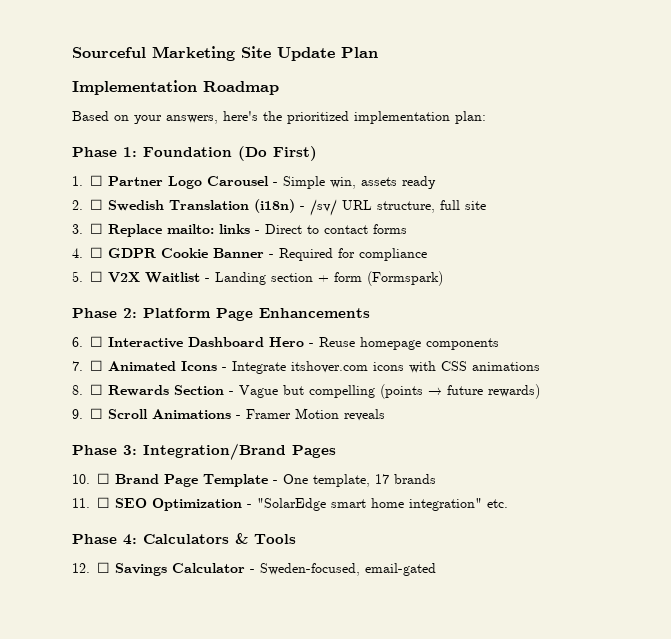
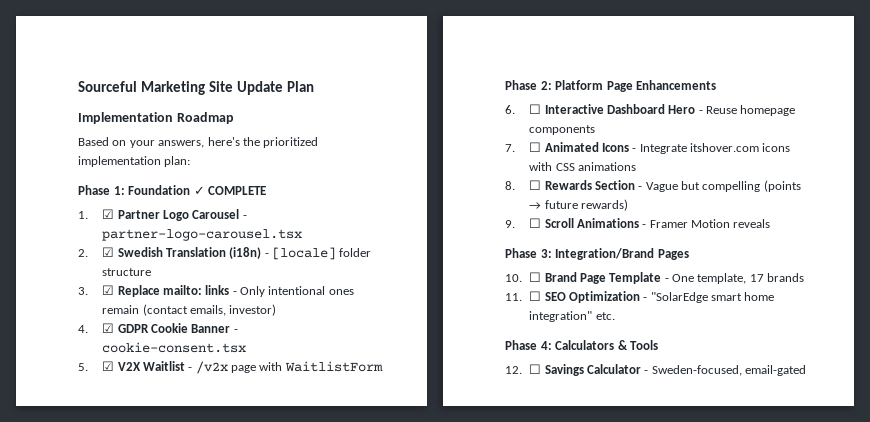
- Phase 1: Foundation (Do First)
+ Phase 1: Foundation ✓ COMPLETE
- 1. ☐ Partner Logo Carousel - Simple win, assets ready
+ 1. ☑ Partner Logo Carousel - partner-logo-carousel.tsx
- 2. ☐ Swedish Translation (i18n) - /sv/ URL structure, full site
+ 2. ☑ Swedish Translation (i18n) - [locale] folder structure
- 3. ☐ Replace mailto: links - Direct to contact forms
+ 3. ☑ Replace mailto: links - Only intentional ones remain (contact emails, investor)
- 4. ☐ GDPR Cookie Banner - Required for compliance
+ 4. ☑ GDPR Cookie Banner - cookie-consent.tsx
- 5. ☐ V2X Waitlist - Landing section + form (Formspark)
+ 5. ☑ V2X Waitlist - /v2x page with WaitlistForm

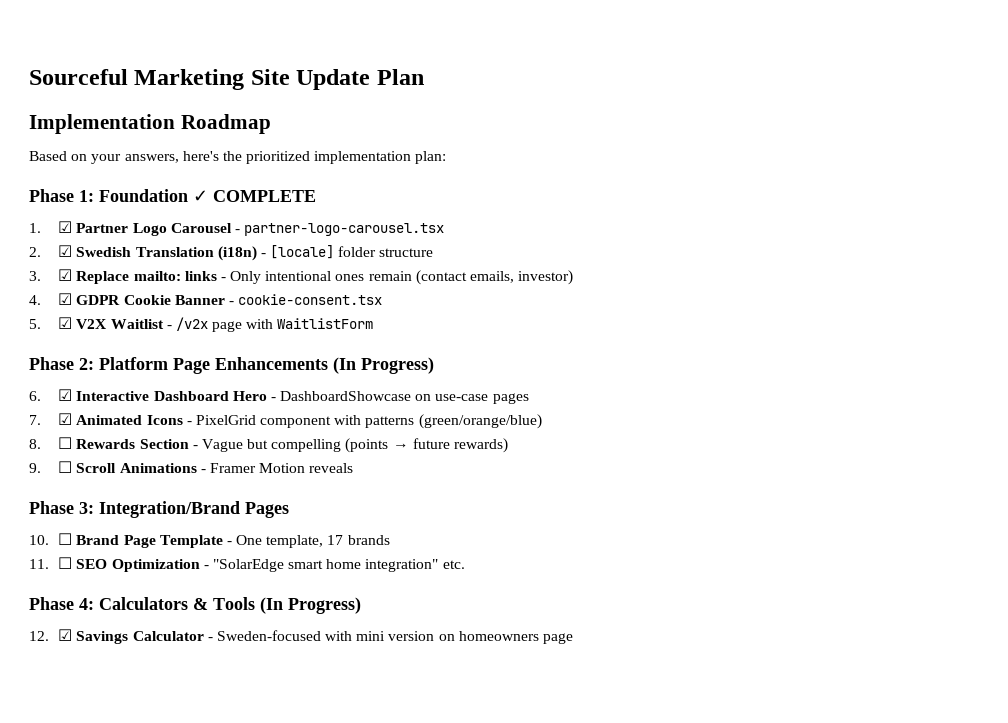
- Phase 2: Platform Page Enhancements
+ Phase 2: Platform Page Enhancements (In Progress)
- 6. ☐ Interactive Dashboard Hero - Reuse homepage components
+ 6. ☑ Interactive Dashboard Hero - DashboardShowcase on use-case pages
- 7. ☐ Animated Icons - Integrate itshover.com icons with CSS animations
+ 7. ☑ Animated Icons - PixelGrid component with patterns (green/orange/blue)
- Phase 4: Calculators & Tools
+ Phase 4: Calculators & Tools (In Progress)
- 12. ☐ Savings Calculator - Sweden-focused, email-gated
+ 12. ☑ Savings Calculator - Sweden-focused with mini version on homeowners page

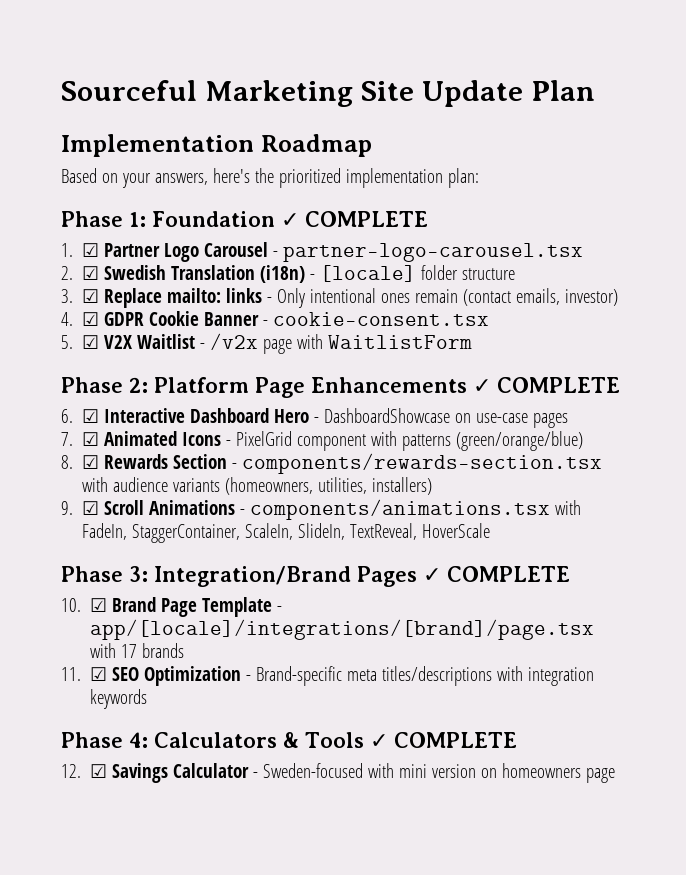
- Phase 2: Platform Page Enhancements (In Progress)
+ Phase 2: Platform Page Enhancements ✓ COMPLETE
- 8. ☐ Rewards Section - Vague but compelling (points → future rewards)
+ 8. ☑ Rewards Section - components/rewards-section.tsx with audience variants (homeowners, utilities, installers)
- 9. ☐ Scroll Animations - Framer Motion reveals
+ 9. ☑ Scroll Animations - components/animations.tsx with FadeIn, StaggerContainer, ScaleIn, SlideIn, TextReveal, HoverScale
- Phase 3: Integration/Brand Pages
+ Phase 3: Integration/Brand Pages ✓ COMPLETE
- 10. ☐ Brand Page Template - One template, 17 brands
+ 10. ☑ Brand Page Template - app/[locale]/integrations/[brand]/page.tsx with 17 brands
- 11. ☐ SEO Optimization - "SolarEdge smart home integration" etc.
+ 11. ☑ SEO Optimization - Brand-specific meta titles/descriptions with integration keywords
- Phase 4: Calculators & Tools (In Progress)
+ Phase 4: Calculators & Tools ✓ COMPLETE

